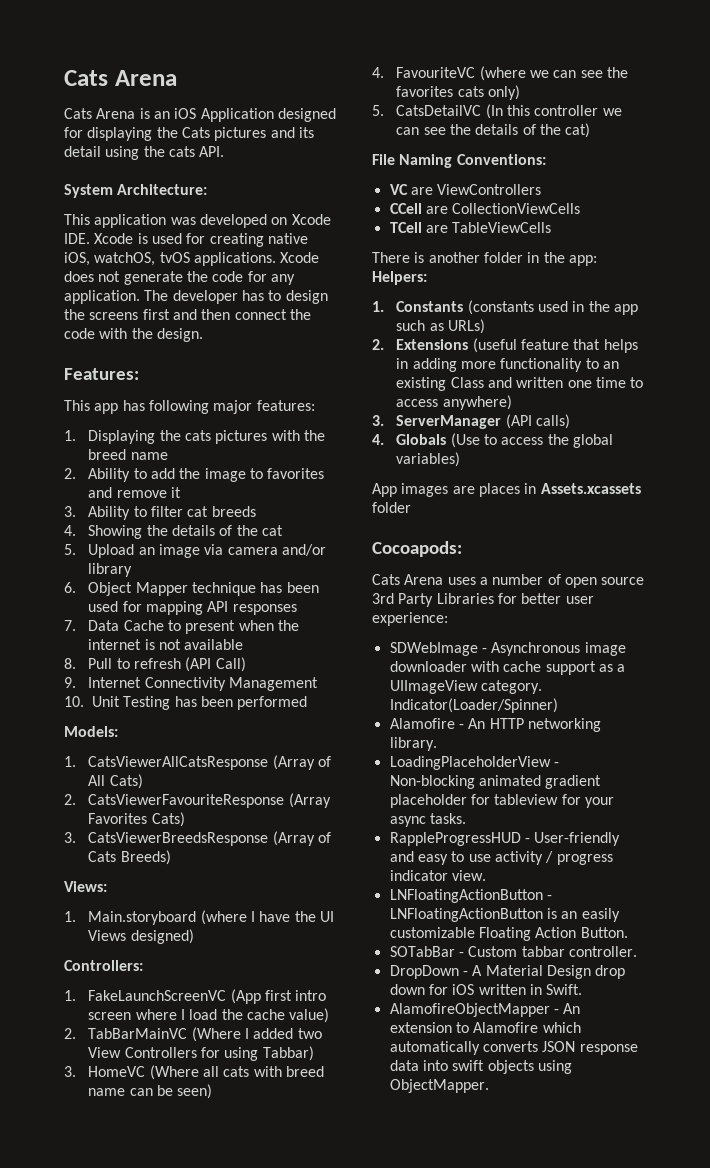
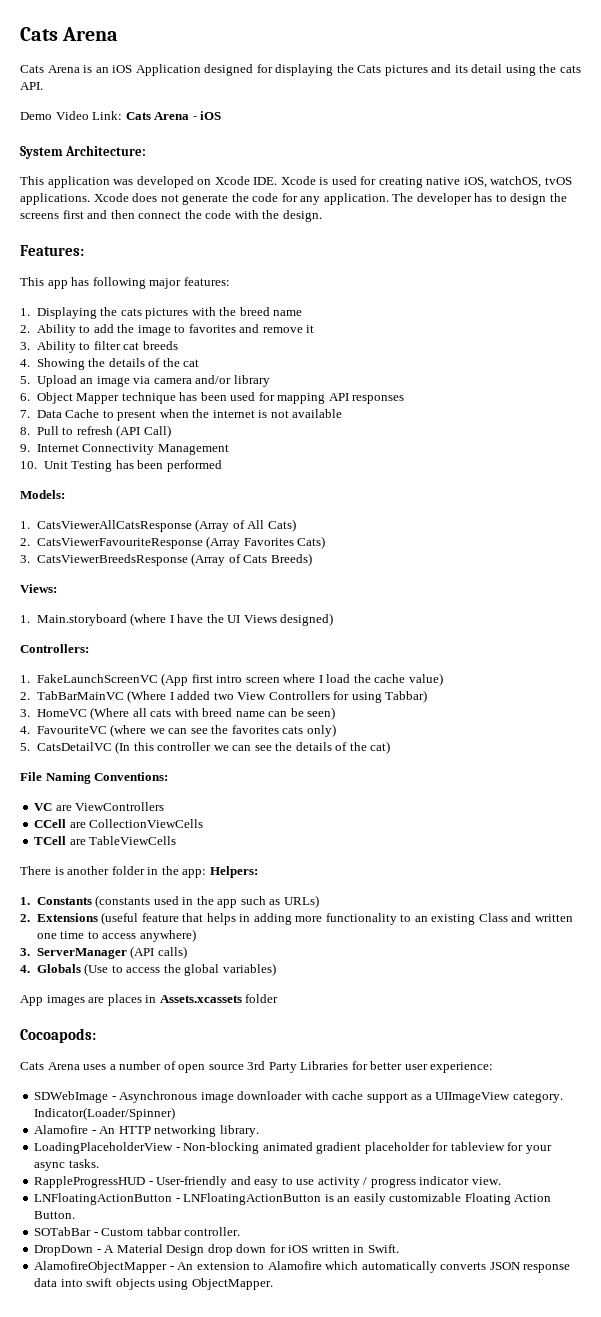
+ Demo Video Link: Cats Arena - iOS

